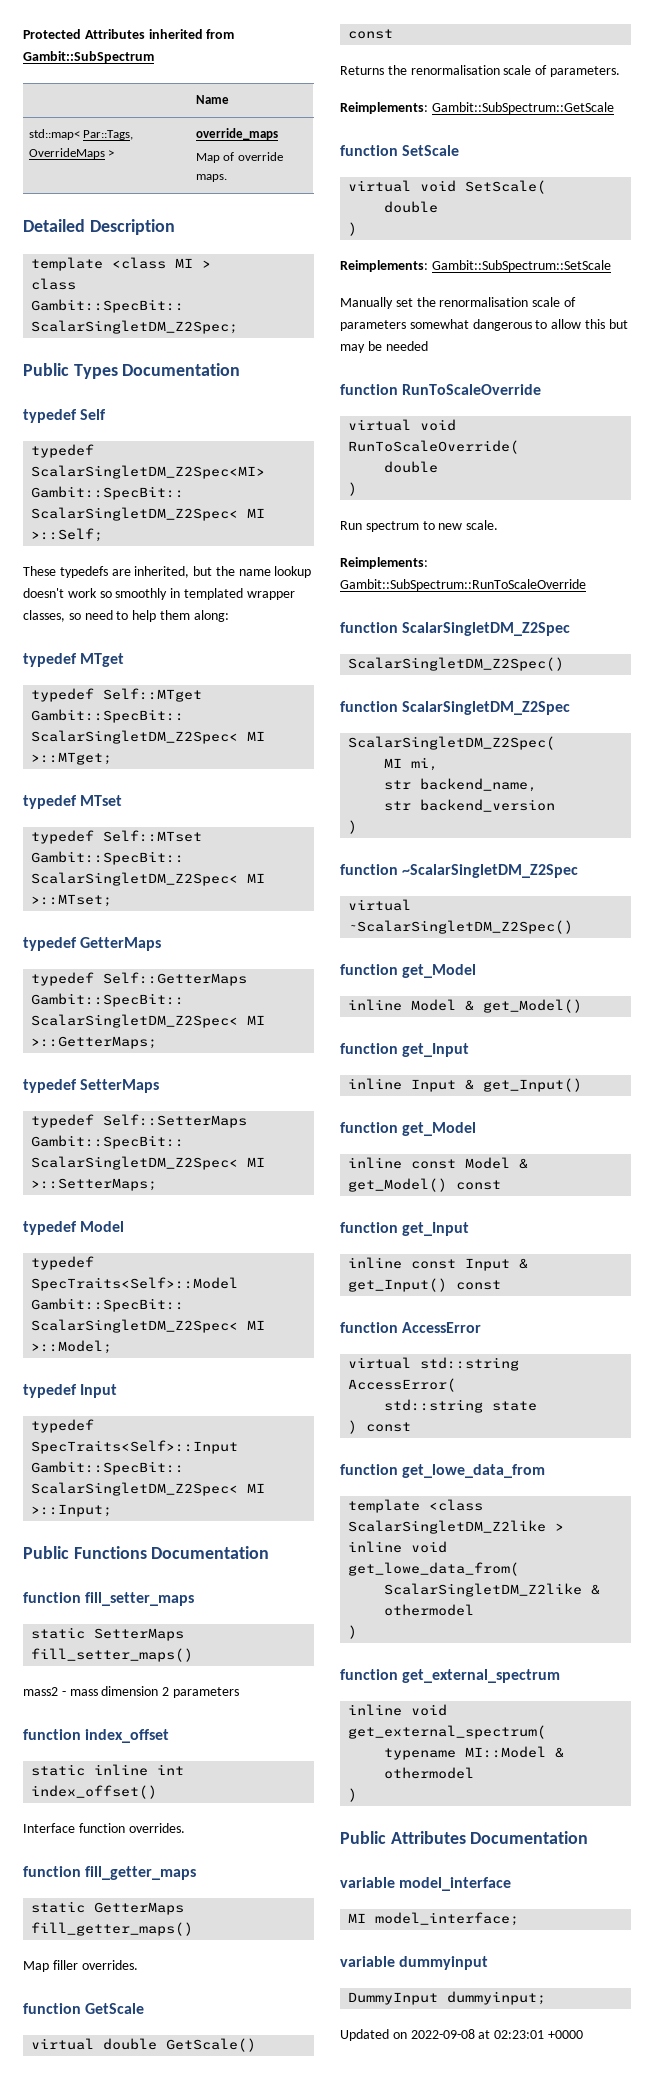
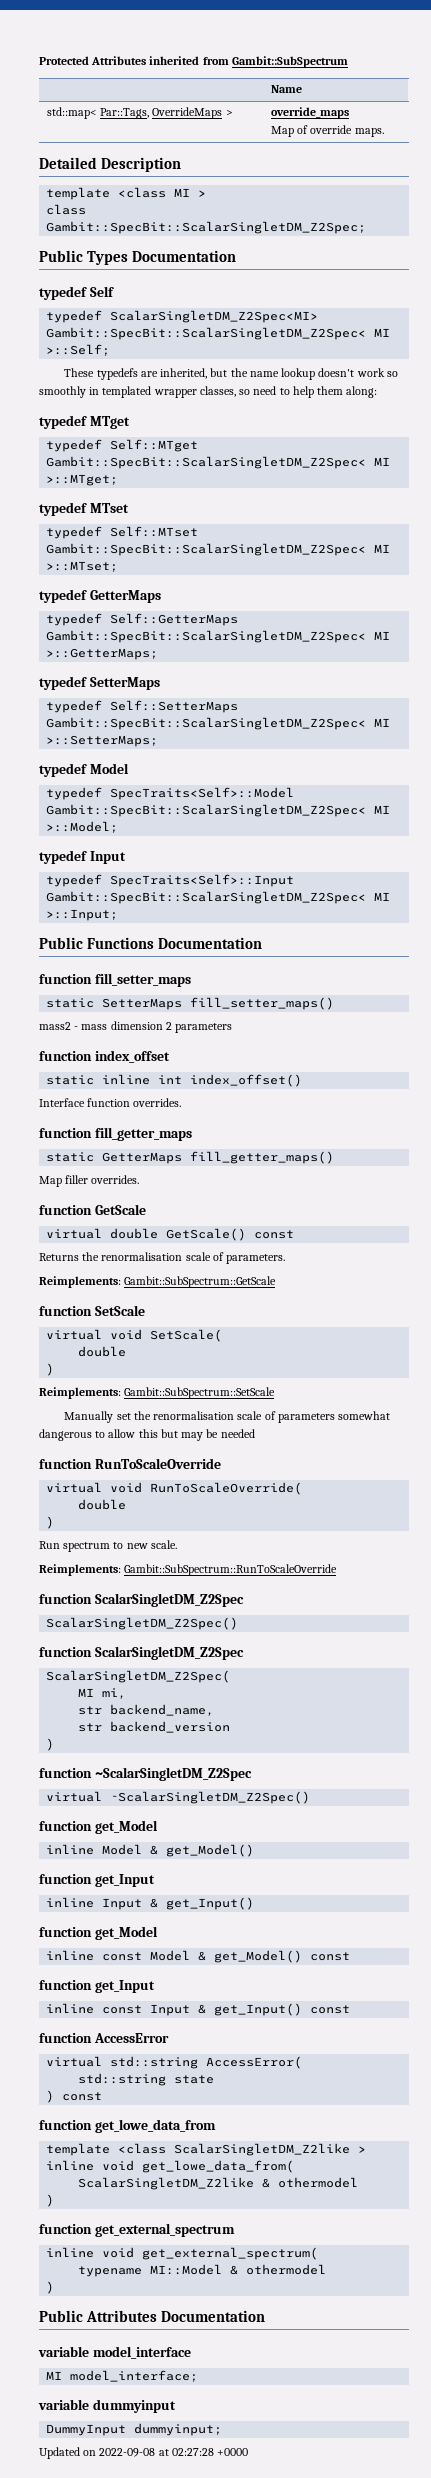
- Updated on 2022-09-08 at 02:23:01 +0000
+ Updated on 2022-09-08 at 02:27:28 +0000

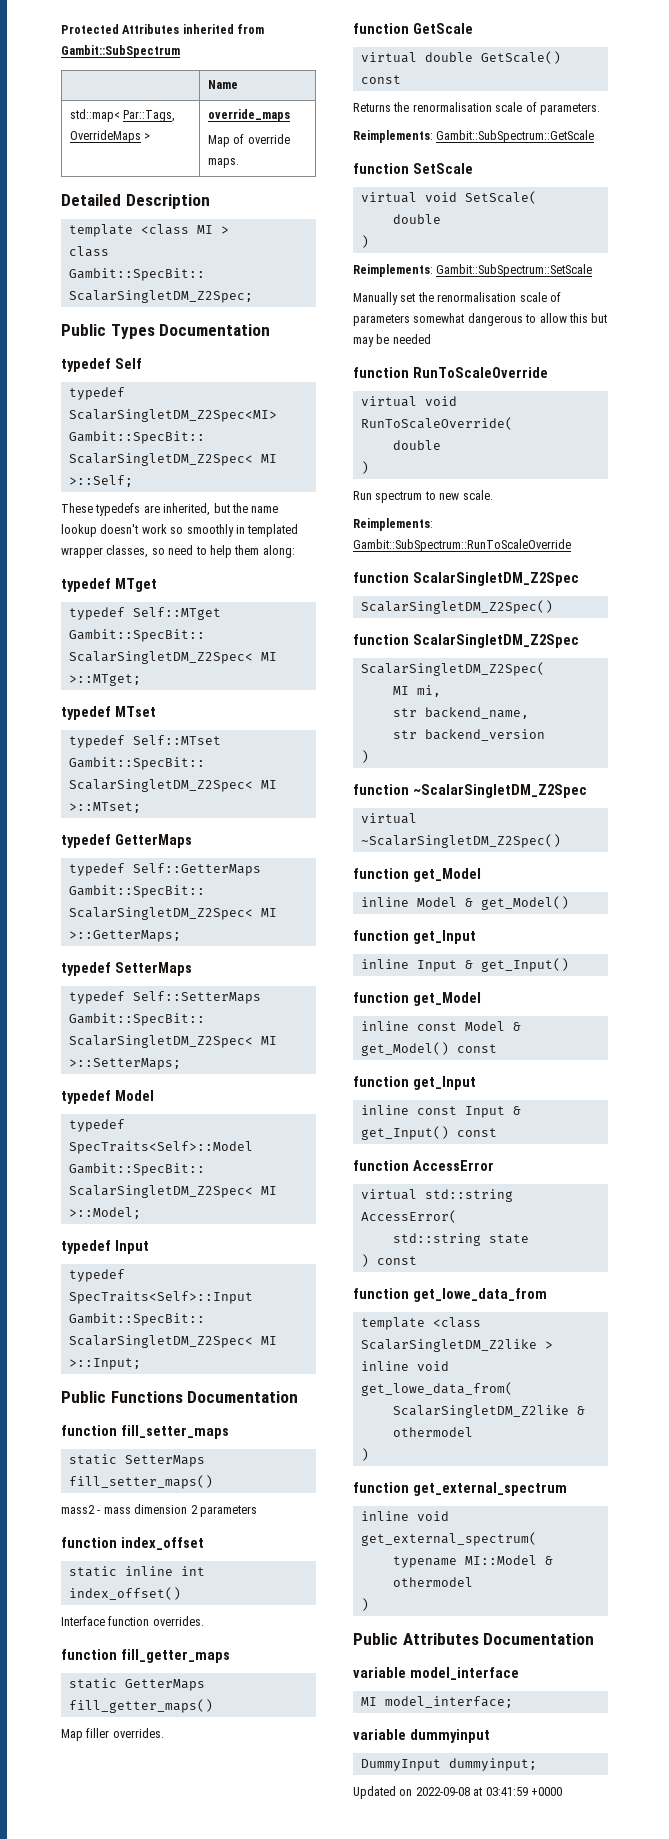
- Updated on 2022-09-08 at 02:27:28 +0000
+ Updated on 2022-09-08 at 03:41:59 +0000

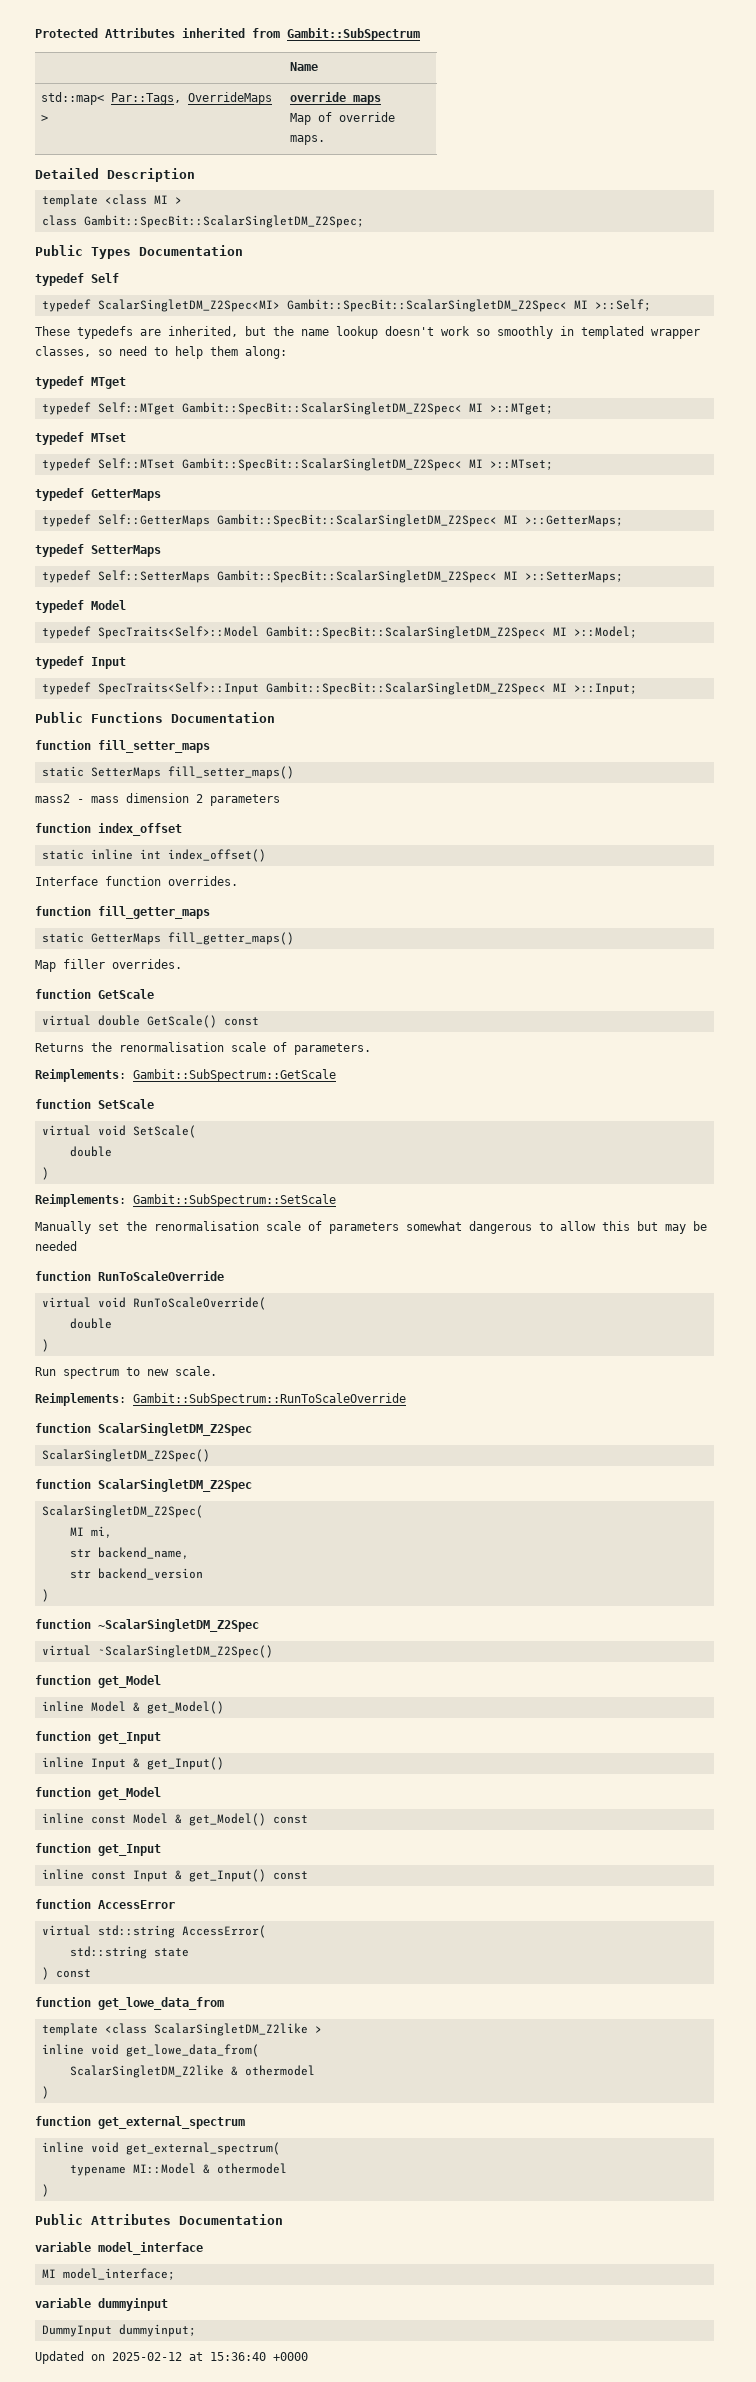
- Updated on 2022-09-08 at 03:41:59 +0000
+ Updated on 2025-02-12 at 15:36:40 +0000

